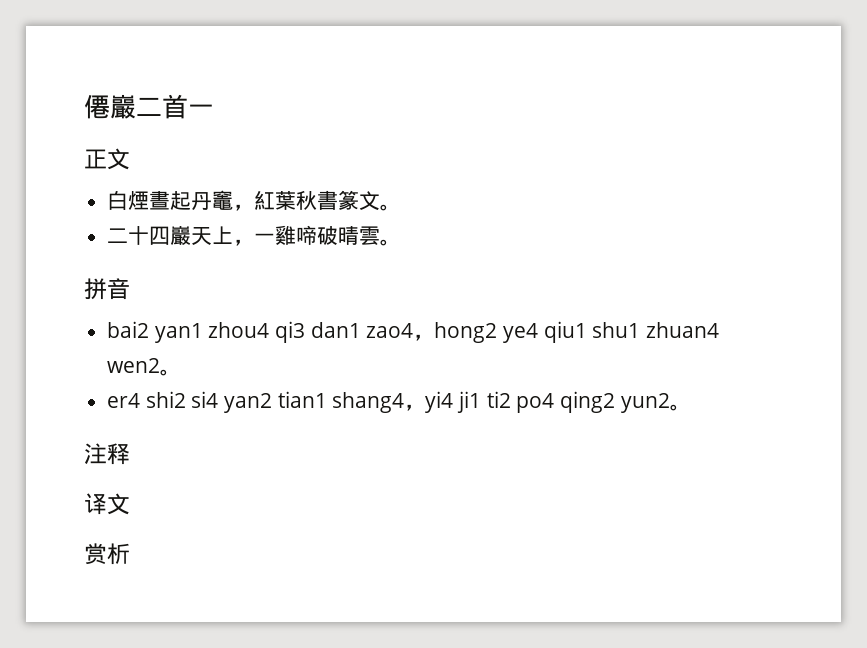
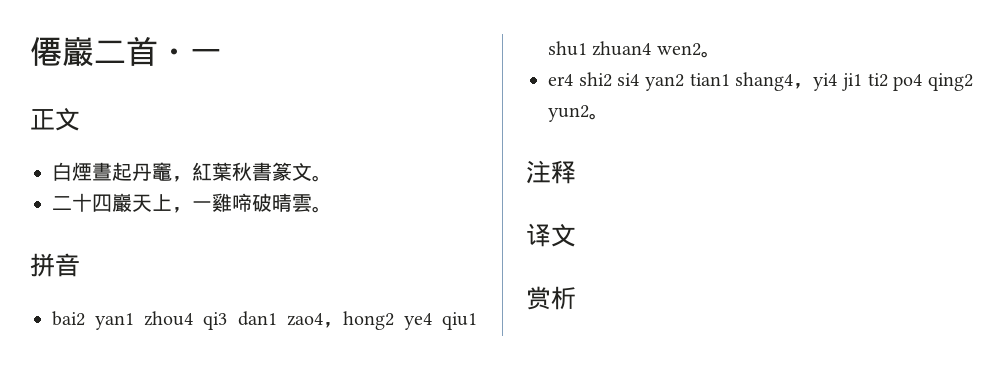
- 僊巖二首一
+ 僊巖二首・一

